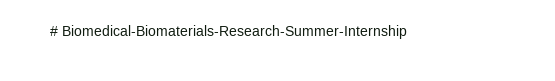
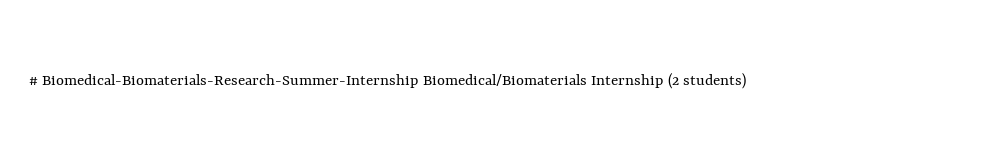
- # Biomedical-Biomaterials-Research-Summer-Internship
+ # Biomedical-Biomaterials-Research-Summer-Internship Biomedical/Biomaterials Internship (2 students)

